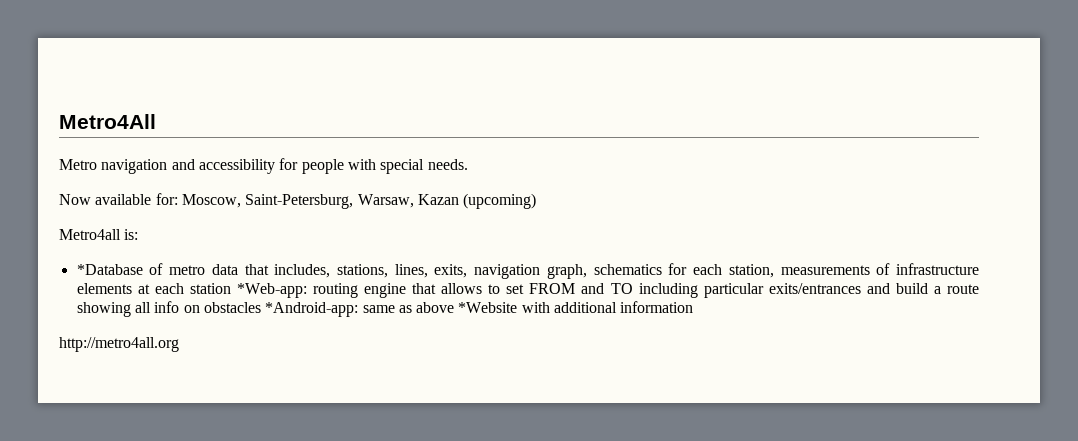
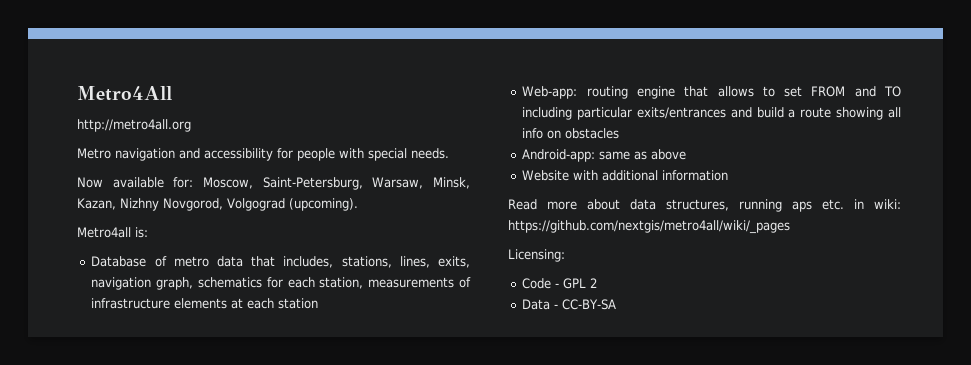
+ http://metro4all.org
- Now available for: Moscow, Saint-Petersburg, Warsaw, Kazan (upcoming)
+ Now available for: Moscow, Saint-Petersburg, Warsaw, Minsk, Kazan, Nizhny Novgorod, Volgograd (upcoming).
- *Database of metro data that includes, stations, lines, exits, navigation graph, schematics for each station, measurements of infrastructure elements at each station *Web-app: routing engine that allows to set FROM and TO including particular exits/entrances and build a route showing all info on obstacles *Android-app: same as above *Website with additional information
+ Database of metro data that includes, stations, lines, exits, navigation graph, schematics for each station, measurements of infrastructure elements at each station
+ Web-app: routing engine that allows to set FROM and TO including particular exits/entrances and build a route showing all info on obstacles
+ Android-app: same as above
+ Website with additional information
- http://metro4all.org
+ Read more about data structures, running aps etc. in wiki: https://github.com/nextgis/metro4all/wiki/_pages
+ Licensing:
+ Code - GPL 2
+ Data - CC-BY-SA

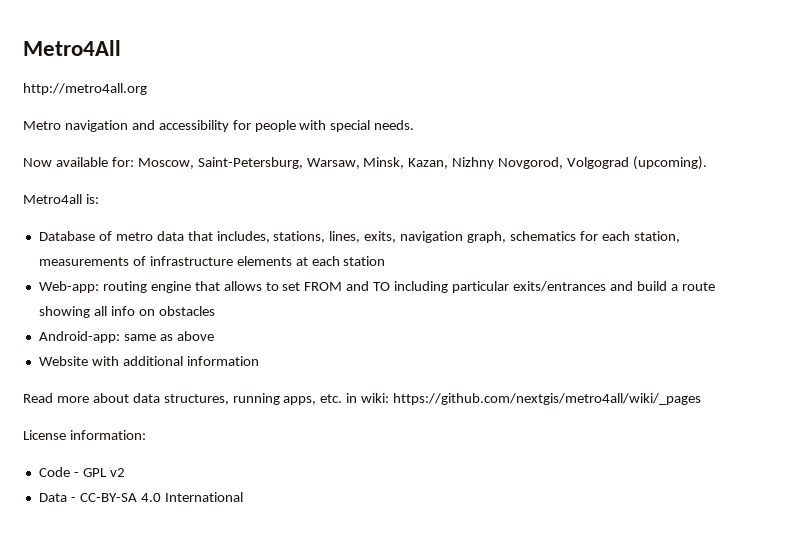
- Read more about data structures, running aps etc. in wiki: https://github.com/nextgis/metro4all/wiki/_pages
+ Read more about data structures, running apps, etc. in wiki: https://github.com/nextgis/metro4all/wiki/_pages
- Licensing:
+ License information:
- Code - GPL 2
+ Code - GPL v2
- Data - CC-BY-SA
+ Data - CC-BY-SA 4.0 International

